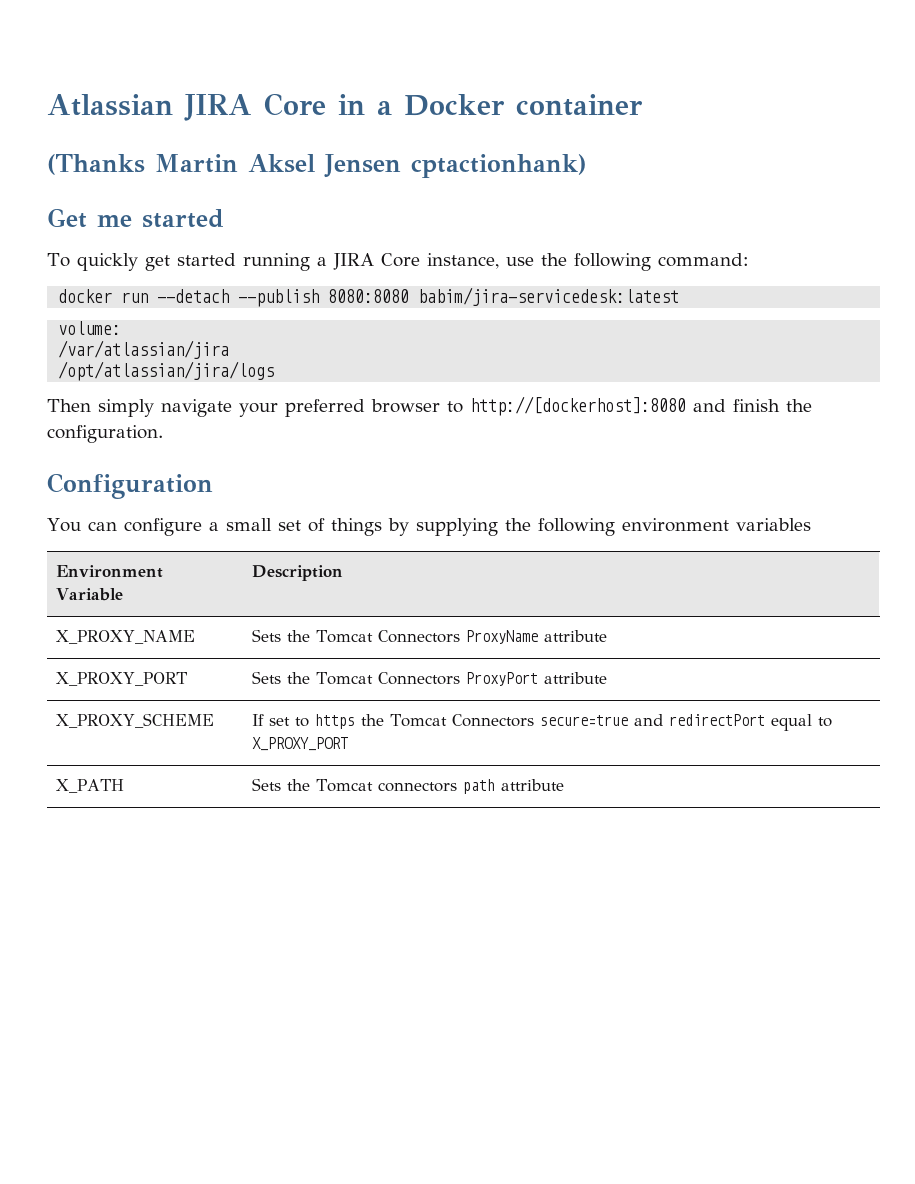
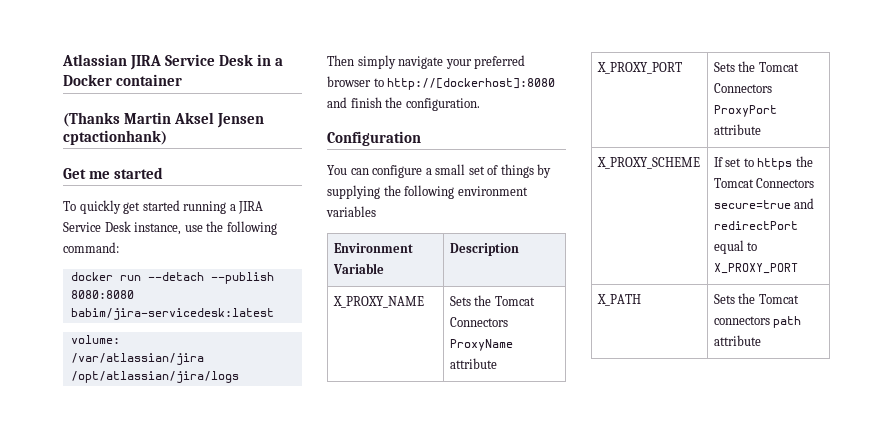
- Atlassian JIRA Core in a Docker container
+ Atlassian JIRA Service Desk in a Docker container
- To quickly get started running a JIRA Core instance, use the following command:
+ To quickly get started running a JIRA Service Desk instance, use the following command:

